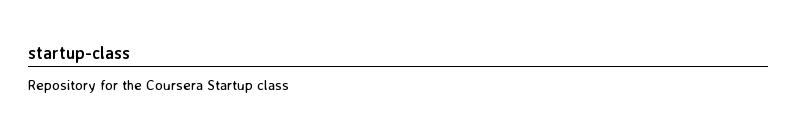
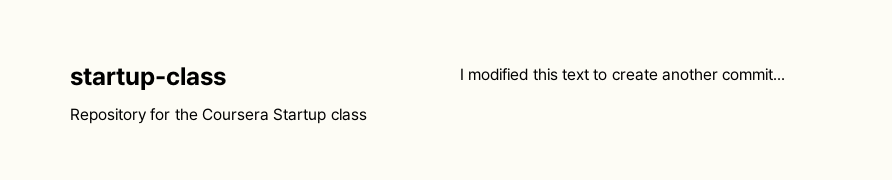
+ I modified this text to create another commit...

